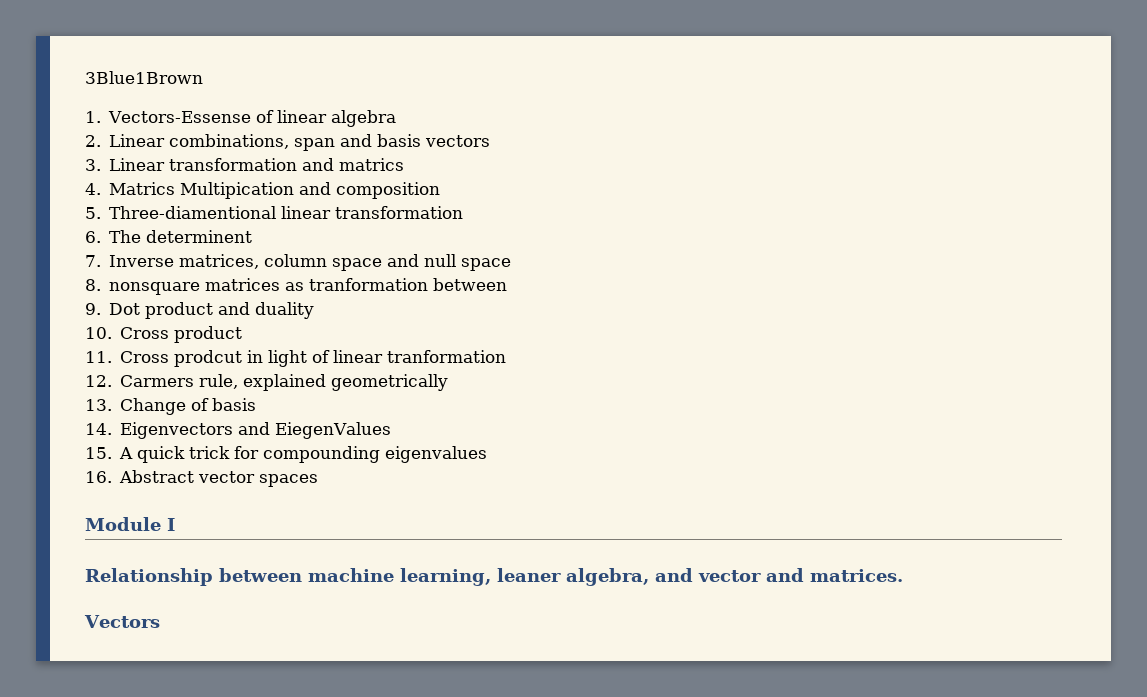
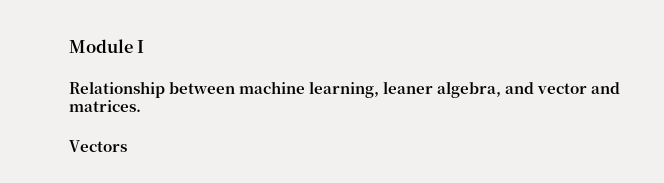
- 3Blue1Brown
- 1. Vectors-Essense of linear algebra
- 2. Linear combinations, span and basis vectors
- 3. Linear transformation and matrics
- 4. Matrics Multipication and composition
- 5. Three-diamentional linear transformation
- 6. The determinent
- 7. Inverse matrices, column space and null space
- 8. nonsquare matrices as tranformation between
- 9. Dot product and duality
- 10. Cross product
- 11. Cross prodcut in light of linear tranformation
- 12. Carmers rule, explained geometrically
- 13. Change of basis
- 14. Eigenvectors and EiegenValues
- 15. A quick trick for compounding eigenvalues
- 16. Abstract vector spaces

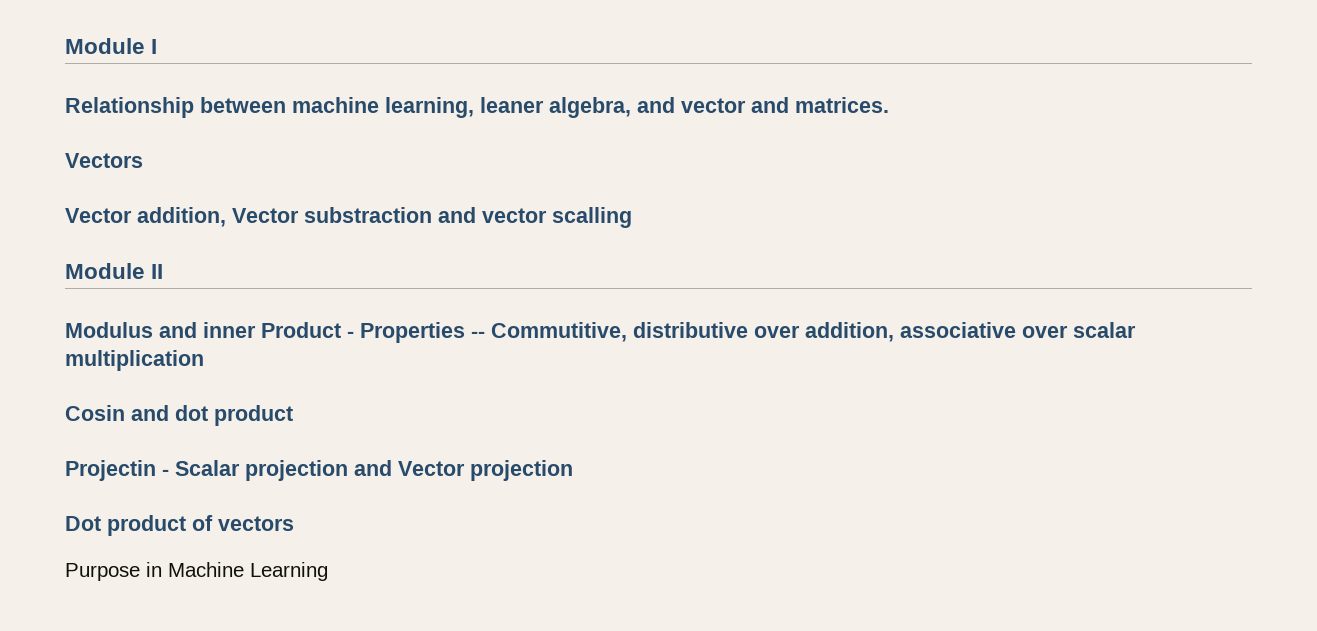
+ Vector addition, Vector substraction and vector scalling
+ Module II
+ Modulus and inner Product - Properties -- Commutitive, distributive over addition, associative over scalar multiplication
+ Cosin and dot product
+ Projectin - Scalar projection and Vector projection
+ Dot product of vectors
+ Purpose in Machine Learning

